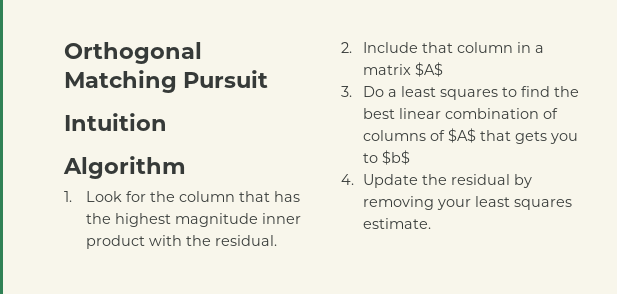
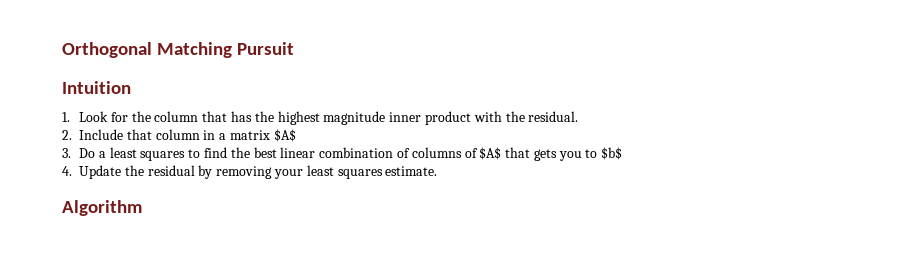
- Algorithm
+ Algorithm

